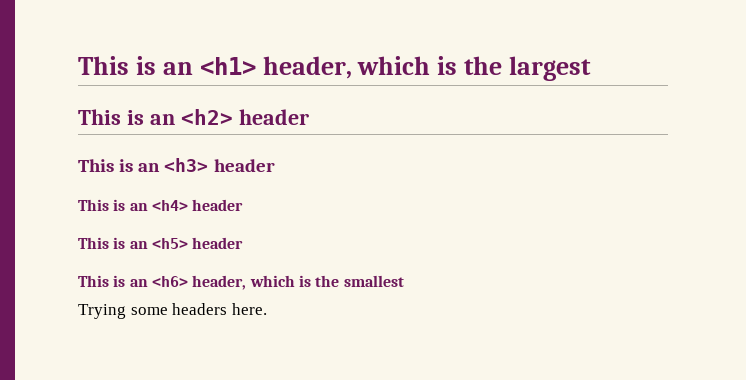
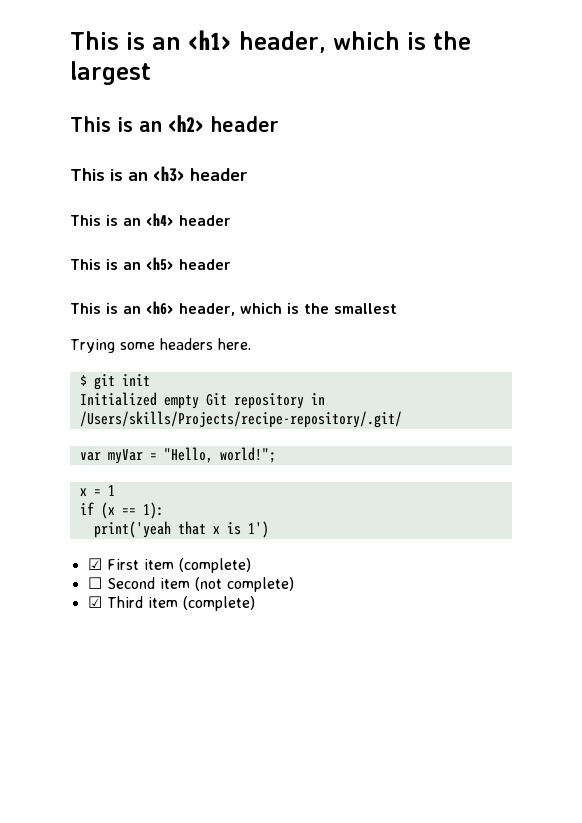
+ $ git init
+ Initialized empty Git repository in /Users/skills/Projects/recipe-repository/.git/
+ var myVar = "Hello, world!";
+ x = 1
+ if (x == 1):
+ print('yeah that x is 1')
+ ☑ First item (complete)
+ ☐ Second item (not complete)
+ ☑ Third item (complete)

